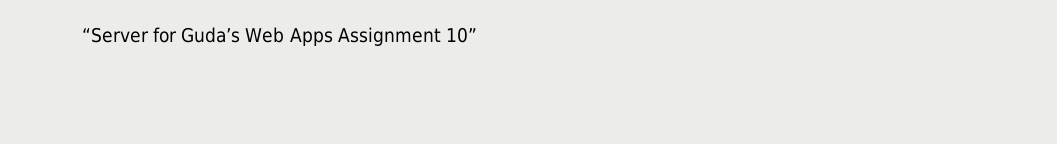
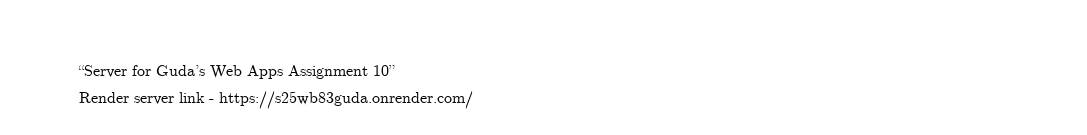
+ Render server link - https://s25wb83guda.onrender.com/

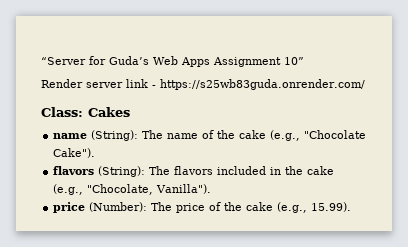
+ Class: Cakes
+ name (String): The name of the cake (e.g., "Chocolate Cake").
+ flavors (String): The flavors included in the cake (e.g., "Chocolate, Vanilla").
+ price (Number): The price of the cake (e.g., 15.99).

